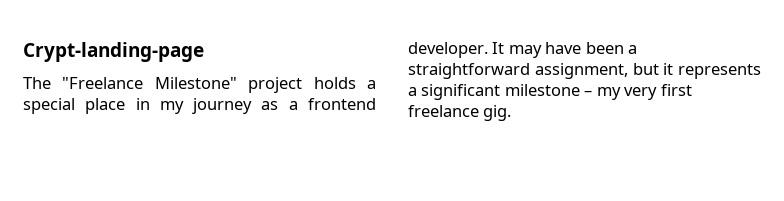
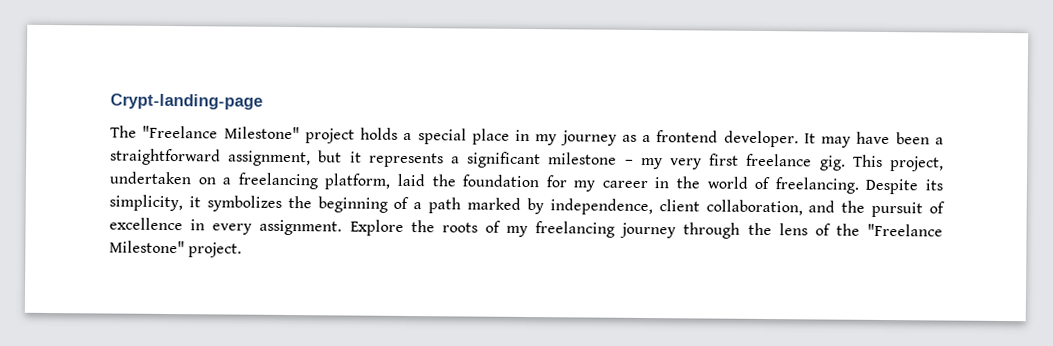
+ This project, undertaken on a freelancing platform, laid the foundation for my career in the world of freelancing. Despite its simplicity, it symbolizes the beginning of a path marked by independence, client collaboration, and the pursuit of excellence in every assignment. Explore the roots of my freelancing journey through the lens of the "Freelance Milestone" project.

